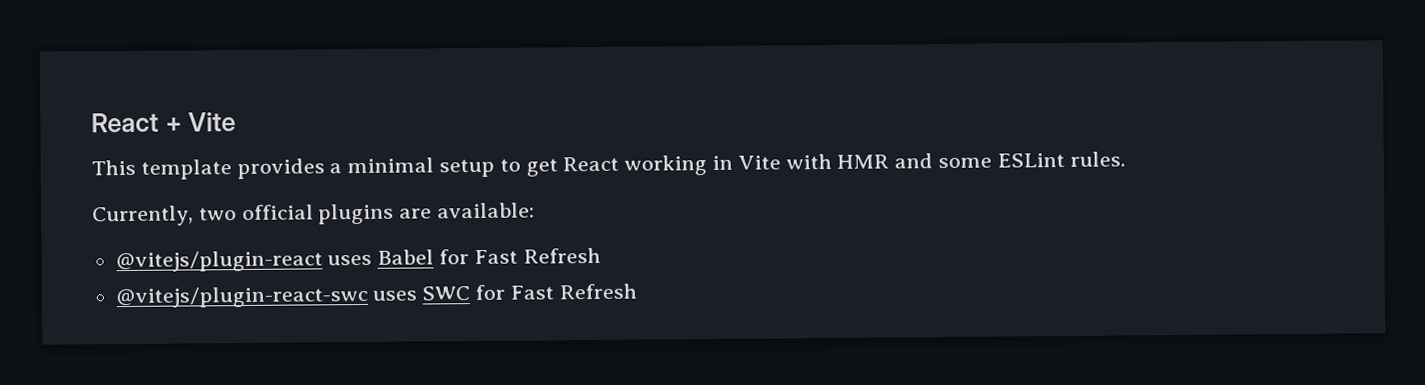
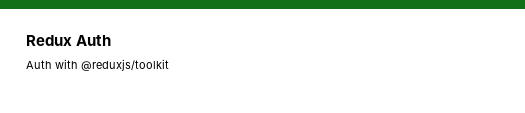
- React + Vite
- This template provides a minimal setup to get React working in Vite with HMR and some ESLint rules.
- Currently, two official plugins are available:
- @vitejs/plugin-react uses Babel for Fast Refresh
- @vitejs/plugin-react-swc uses SWC for Fast Refresh
+ Redux Auth
+ Auth with @reduxjs/toolkit

